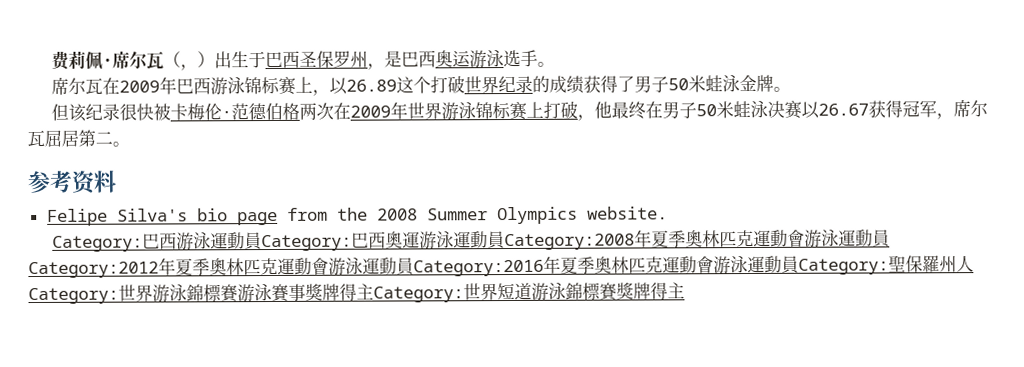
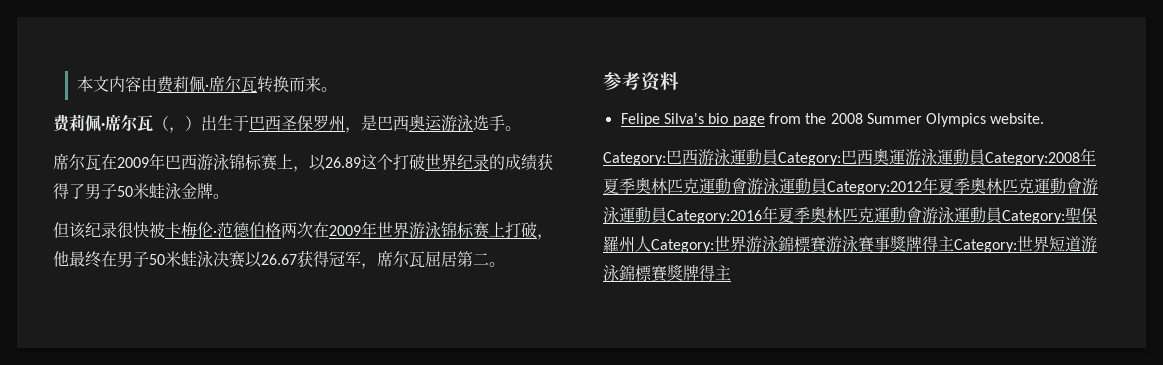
+ 本文内容由费莉佩·席尔瓦转换而来。

